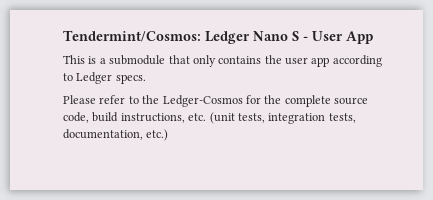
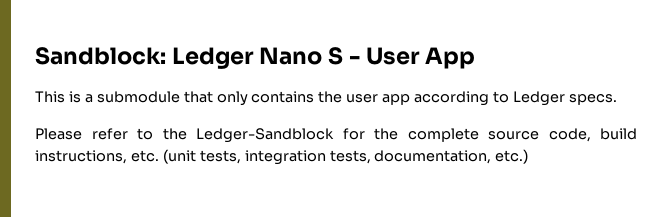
- Tendermint/Cosmos: Ledger Nano S - User App
+ Sandblock: Ledger Nano S - User App
- Please refer to the Ledger-Cosmos for the complete source code, build instructions, etc. (unit tests, integration tests, documentation, etc.)
+ Please refer to the Ledger-Sandblock for the complete source code, build instructions, etc. (unit tests, integration tests, documentation, etc.)

